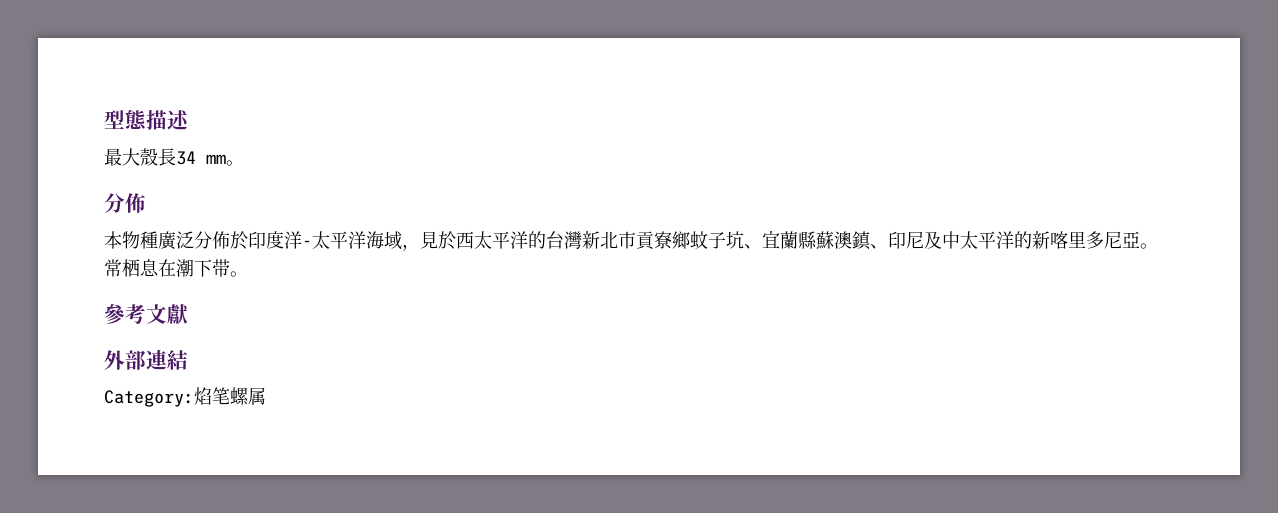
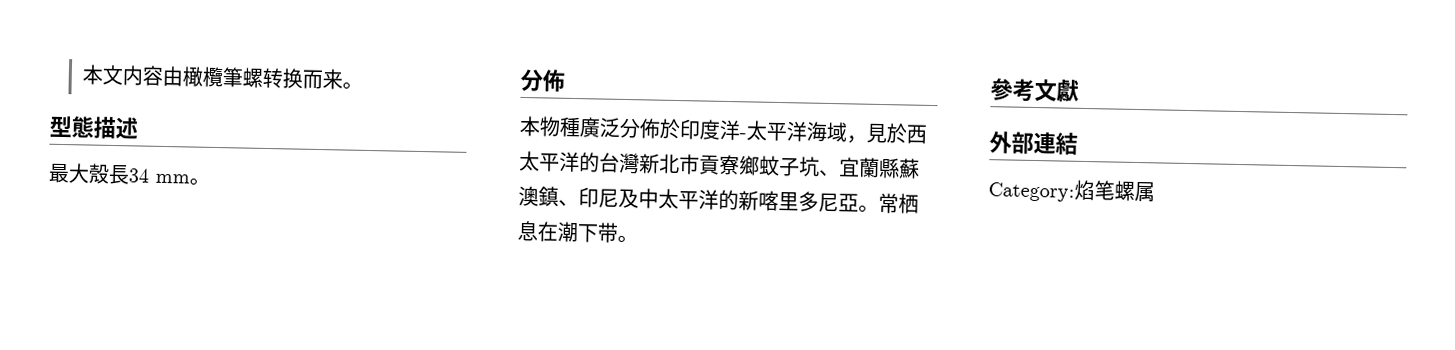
+ 本文内容由橄欖筆螺转换而来。

